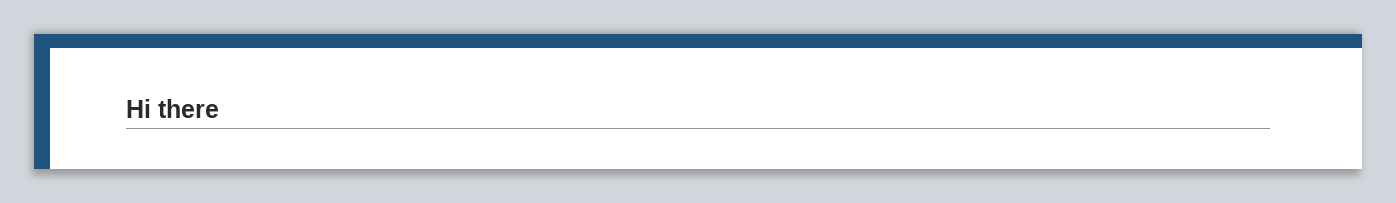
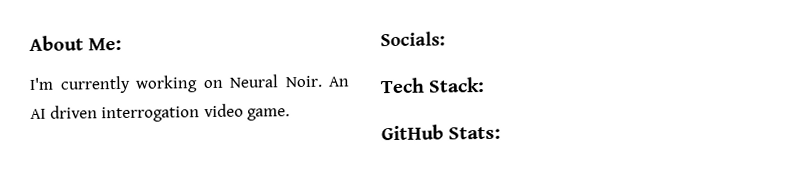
- Hi there
+ About Me:
+ I'm currently working on Neural Noir. An AI driven interrogation video game.
+ Socials:
+ Tech Stack:
+ GitHub Stats:

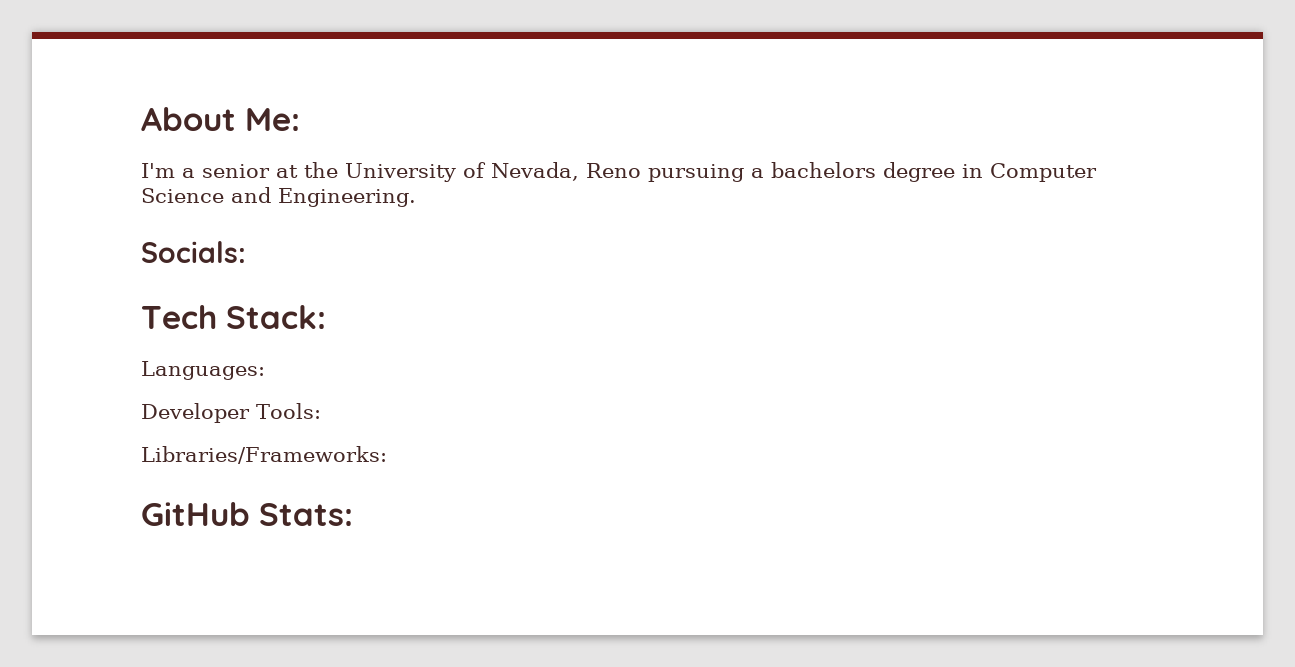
- I'm currently working on Neural Noir. An AI driven interrogation video game.
+ I'm a senior at the University of Nevada, Reno pursuing a bachelors degree in Computer Science and Engineering.
+ Languages:
+ Developer Tools:
+ Libraries/Frameworks:

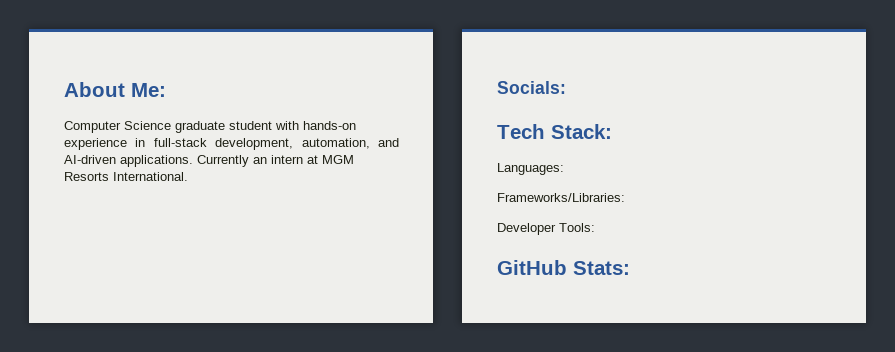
- I'm a senior at the University of Nevada, Reno pursuing a bachelors degree in Computer Science and Engineering.
+ Computer Science graduate student with hands-on experience in full-stack development, automation, and AI-driven applications. Currently an intern at MGM Resorts International.
+ Frameworks/Libraries:
- Libraries/Frameworks:

